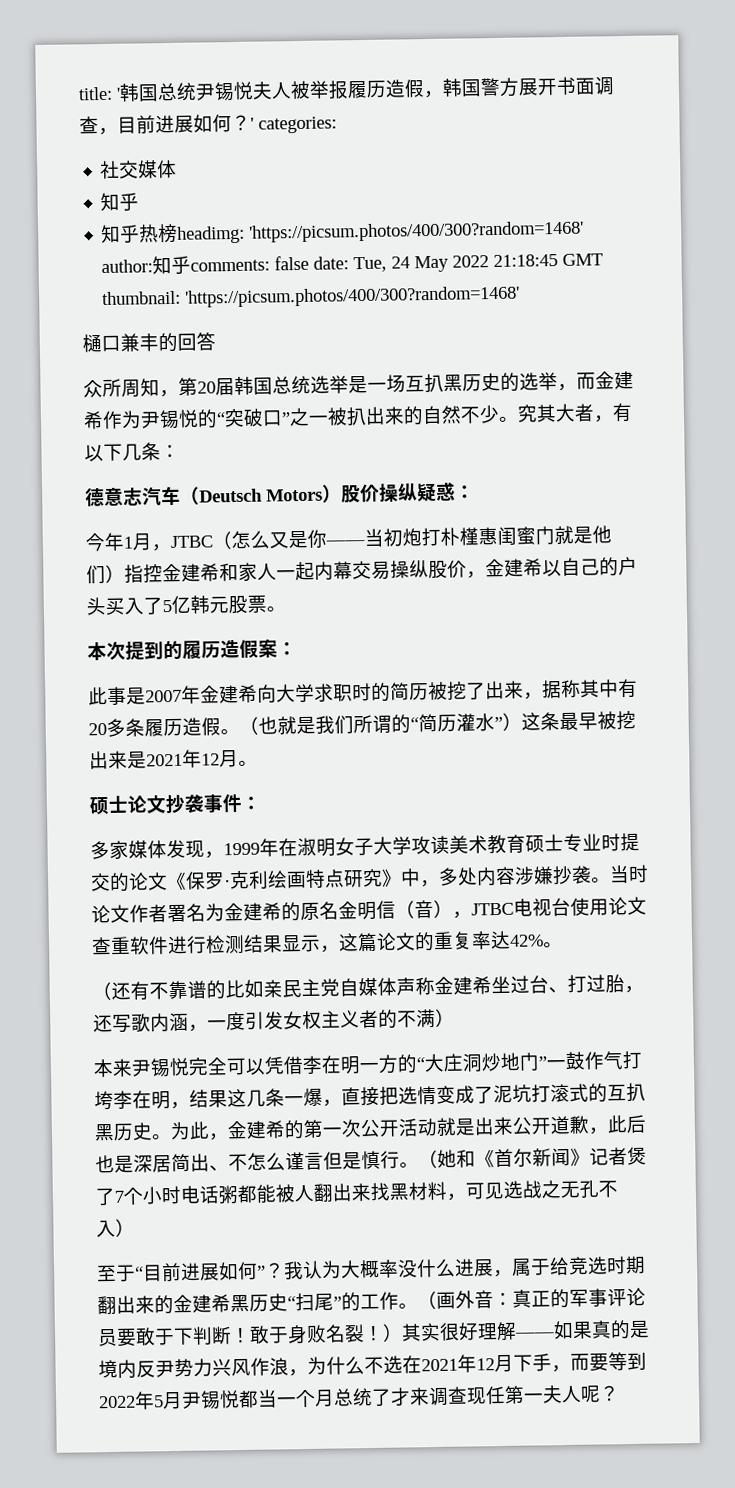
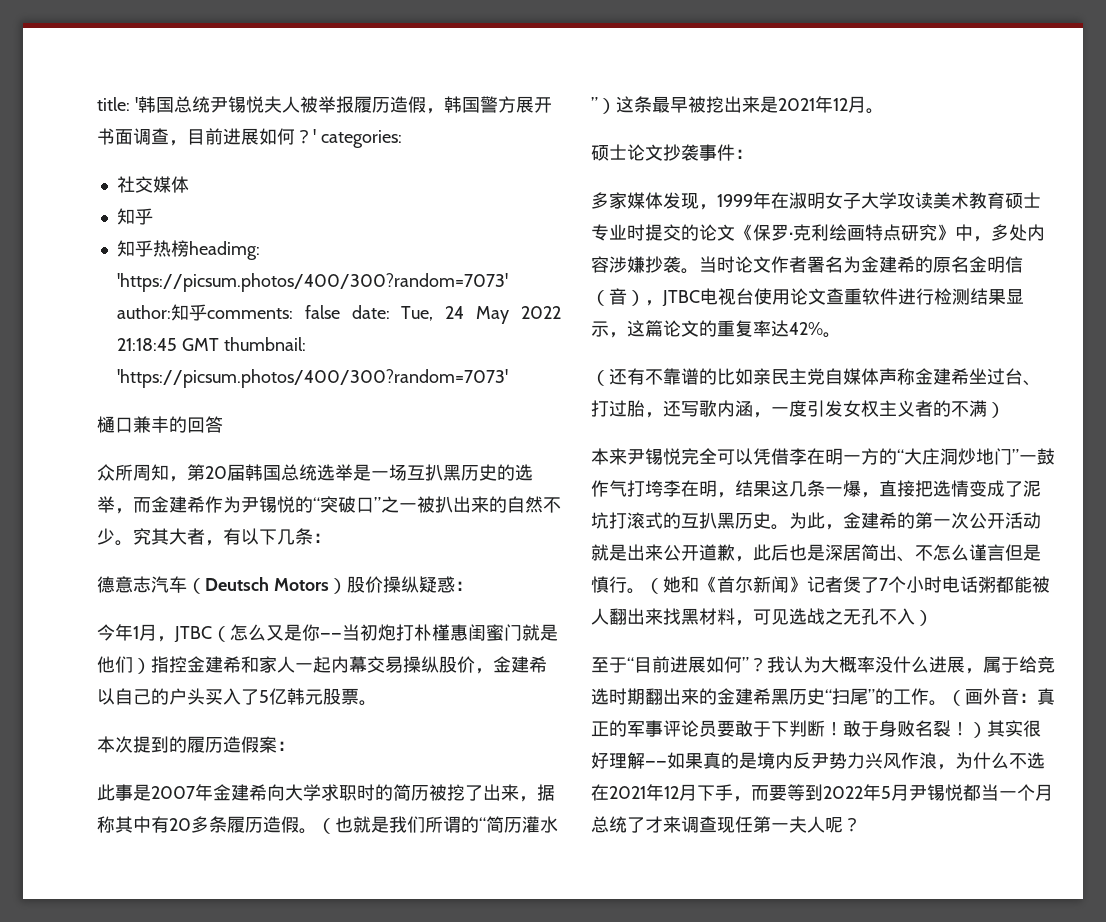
- 知乎热榜headimg: 'https://picsum.photos/400/300?random=1468' author:知乎comments: false date: Tue, 24 May 2022 21:18:45 GMT thumbnail: 'https://picsum.photos/400/300?random=1468'
+ 知乎热榜headimg: 'https://picsum.photos/400/300?random=7073' author:知乎comments: false date: Tue, 24 May 2022 21:18:45 GMT thumbnail: 'https://picsum.photos/400/300?random=7073'

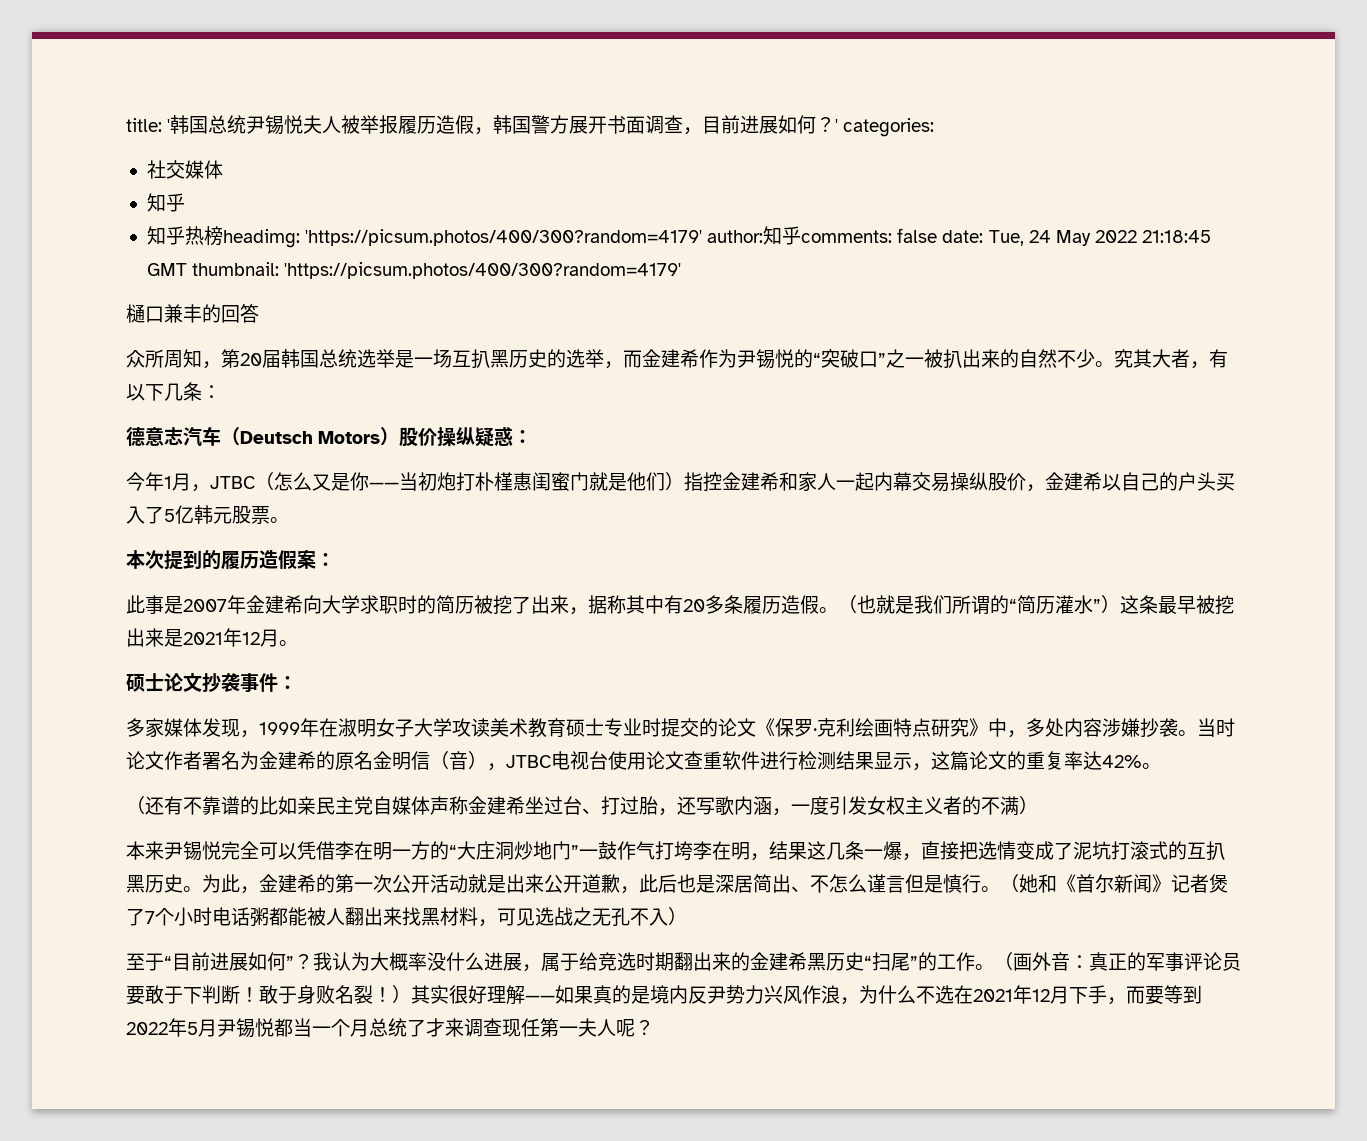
- 知乎热榜headimg: 'https://picsum.photos/400/300?random=7073' author:知乎comments: false date: Tue, 24 May 2022 21:18:45 GMT thumbnail: 'https://picsum.photos/400/300?random=7073'
+ 知乎热榜headimg: 'https://picsum.photos/400/300?random=4179' author:知乎comments: false date: Tue, 24 May 2022 21:18:45 GMT thumbnail: 'https://picsum.photos/400/300?random=4179'

